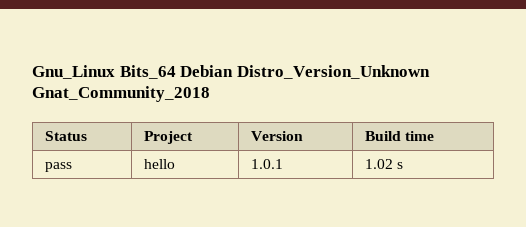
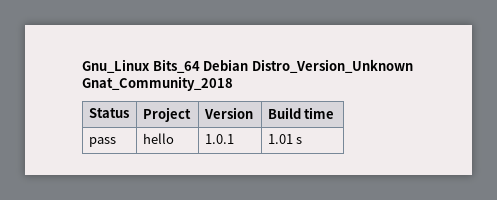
- pass | hello | 1.0.1 | 1.02 s
+ pass | hello | 1.0.1 | 1.01 s

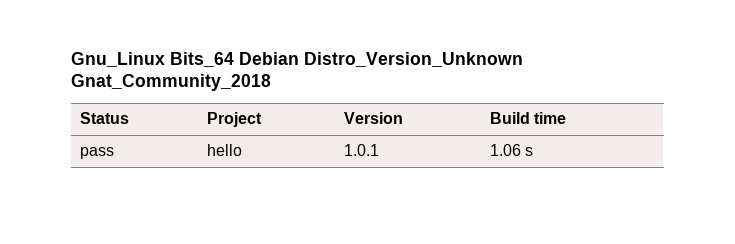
- pass | hello | 1.0.1 | 1.01 s
+ pass | hello | 1.0.1 | 1.06 s

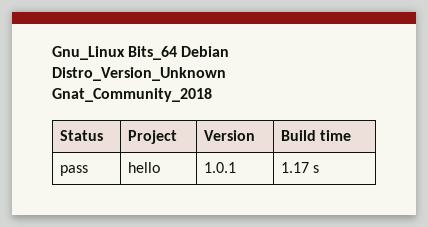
- pass | hello | 1.0.1 | 1.06 s
+ pass | hello | 1.0.1 | 1.17 s

